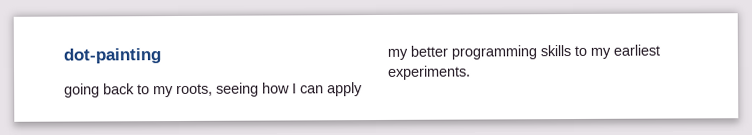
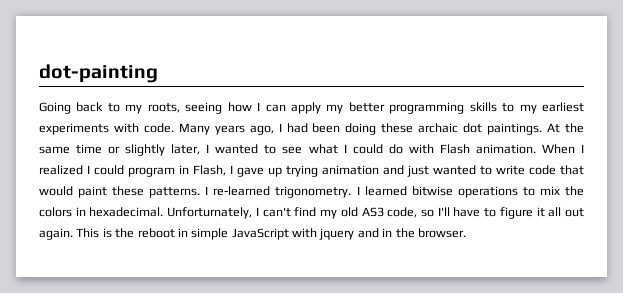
- going back to my roots, seeing how I can apply my better programming skills to my earliest experiments.
+ Going back to my roots, seeing how I can apply my better programming skills to my earliest experiments with code. Many years ago, I had been doing these archaic dot paintings. At the same time or slightly later, I wanted to see what I could do with Flash animation. When I realized I could program in Flash, I gave up trying animation and just wanted to write code that would paint these patterns. I re-learned trigonometry. I learned bitwise operations to mix the colors in hexadecimal. Unforturnately, I can't find my old AS3 code, so I'll have to figure it all out again. This is the reboot in simple JavaScript with jquery and in the browser.

